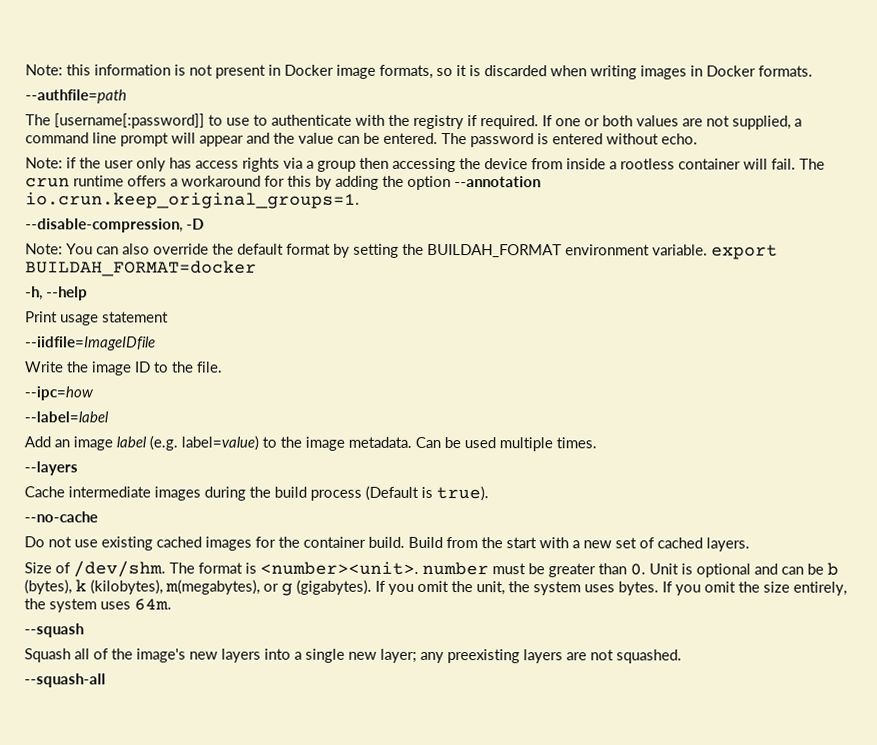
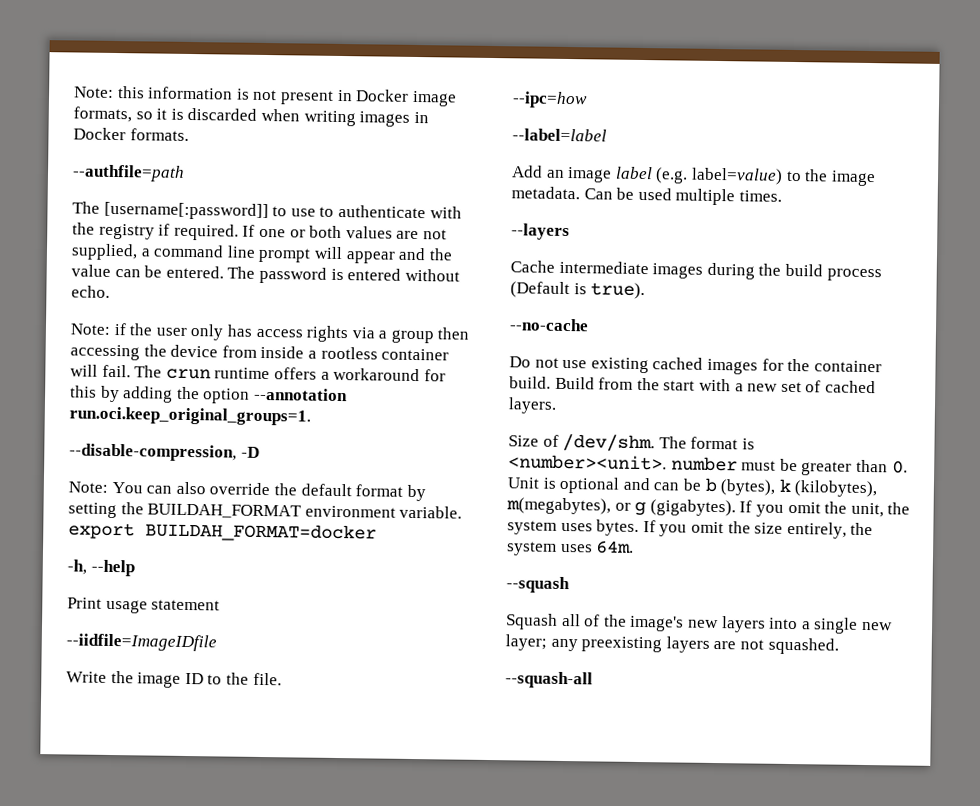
- The crun runtime offers a workaround for this by adding the option --annotation io.crun.keep_original_groups=1.
+ The crun runtime offers a workaround for this by adding the option --annotation run.oci.keep_original_groups=1.

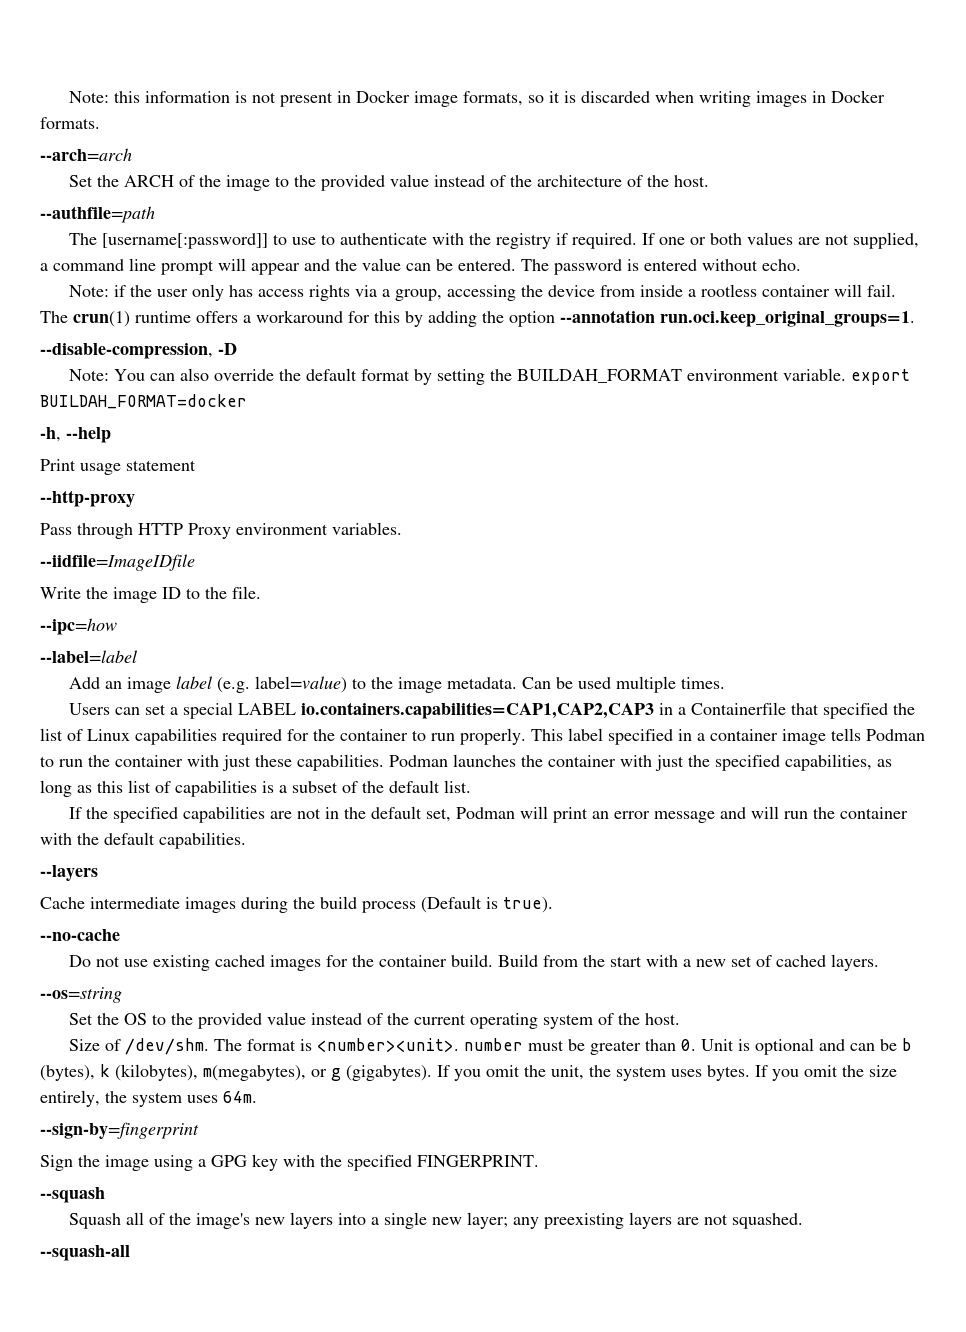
+ --arch=arch
+ Set the ARCH of the image to the provided value instead of the architecture of the host.
- Note: if the user only has access rights via a group then accessing the device from inside a rootless container will fail.
+ Note: if the user only has access rights via a group, accessing the device from inside a rootless container will fail.
- The crun runtime offers a workaround for this by adding the option --annotation run.oci.keep_original_groups=1.
+ The crun(1) runtime offers a workaround for this by adding the option --annotation run.oci.keep_original_groups=1.
+ --http-proxy
+ Pass through HTTP Proxy environment variables.
+ Users can set a special LABEL io.containers.capabilities=CAP1,CAP2,CAP3 in a Containerfile that specified the list of Linux capabilities required for the container to run properly. This label specified in a container image tells Podman to run the container with just these capabilities. Podman launches the container with just the specified capabilities, as long as this list of capabilities is a subset of the default list.
+ If the specified capabilities are not in the default set, Podman will print an error message and will run the container with the default capabilities.
+ --os=string
+ Set the OS to the provided value instead of the current operating system of the host.
+ --sign-by=fingerprint
+ Sign the image using a GPG key with the specified FINGERPRINT.

